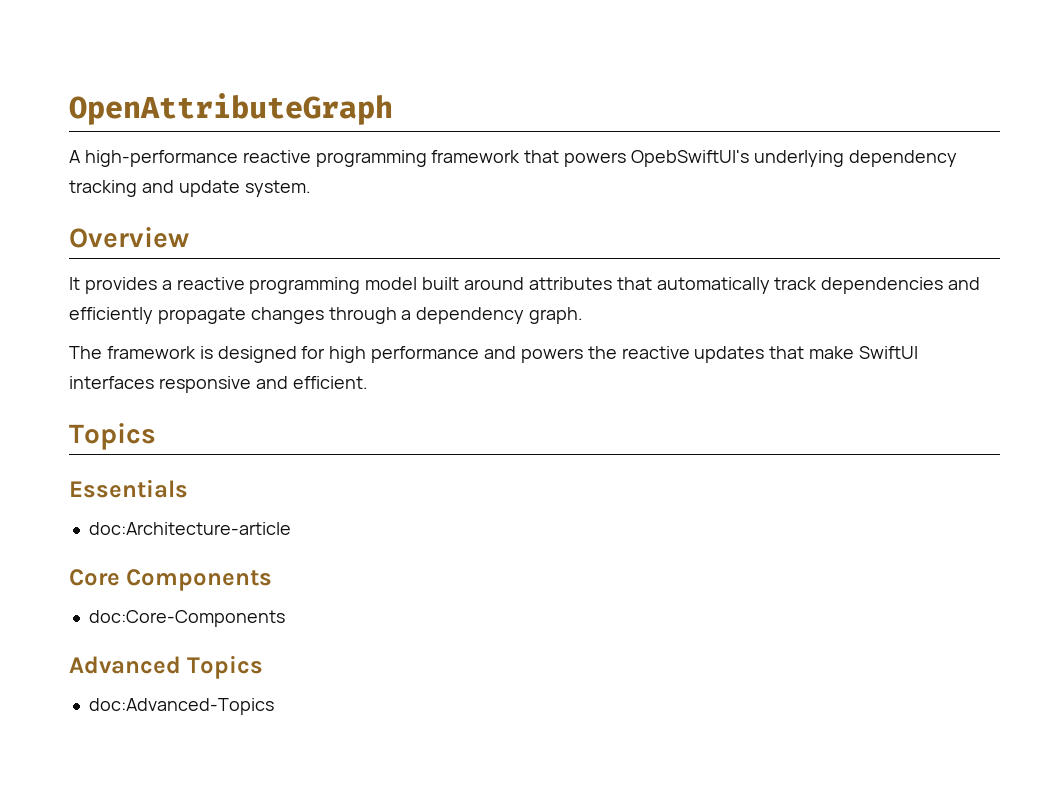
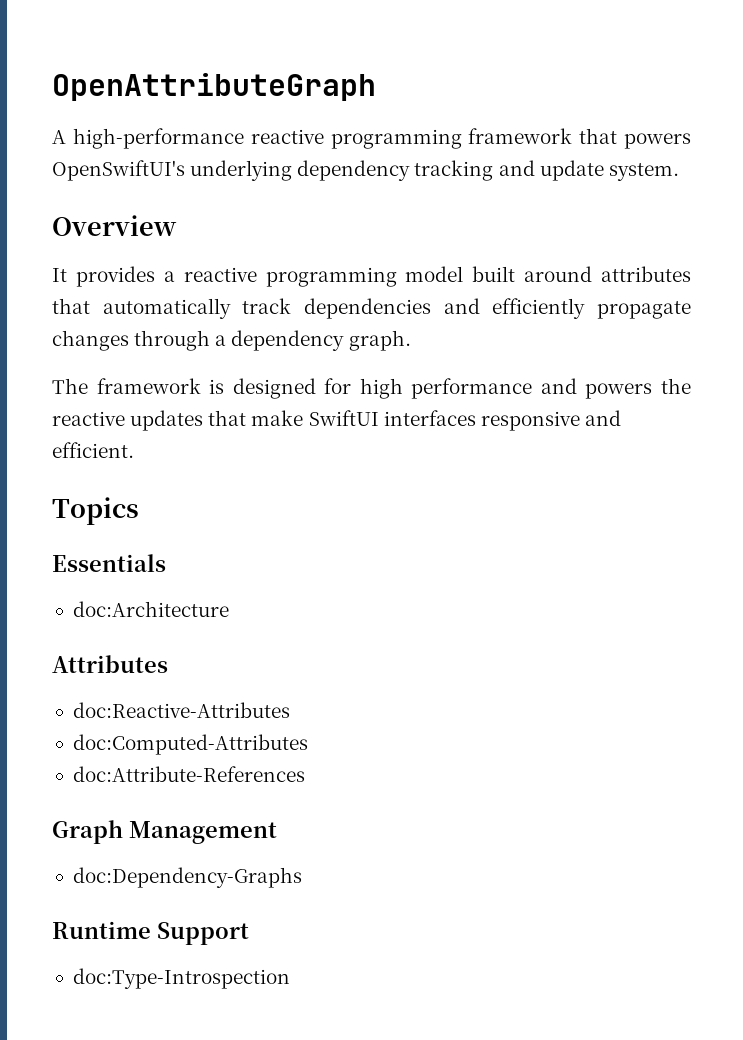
- A high-performance reactive programming framework that powers OpebSwiftUI's underlying dependency tracking and update system.
+ A high-performance reactive programming framework that powers OpenSwiftUI's underlying dependency tracking and update system.
- doc:Architecture-article
- Core Components
- doc:Core-Components
- Advanced Topics
- doc:Advanced-Topics
+ doc:Architecture
+ Attributes
+ doc:Reactive-Attributes
+ doc:Computed-Attributes
+ doc:Attribute-References
+ Graph Management
+ doc:Dependency-Graphs
+ Runtime Support
+ doc:Type-Introspection

